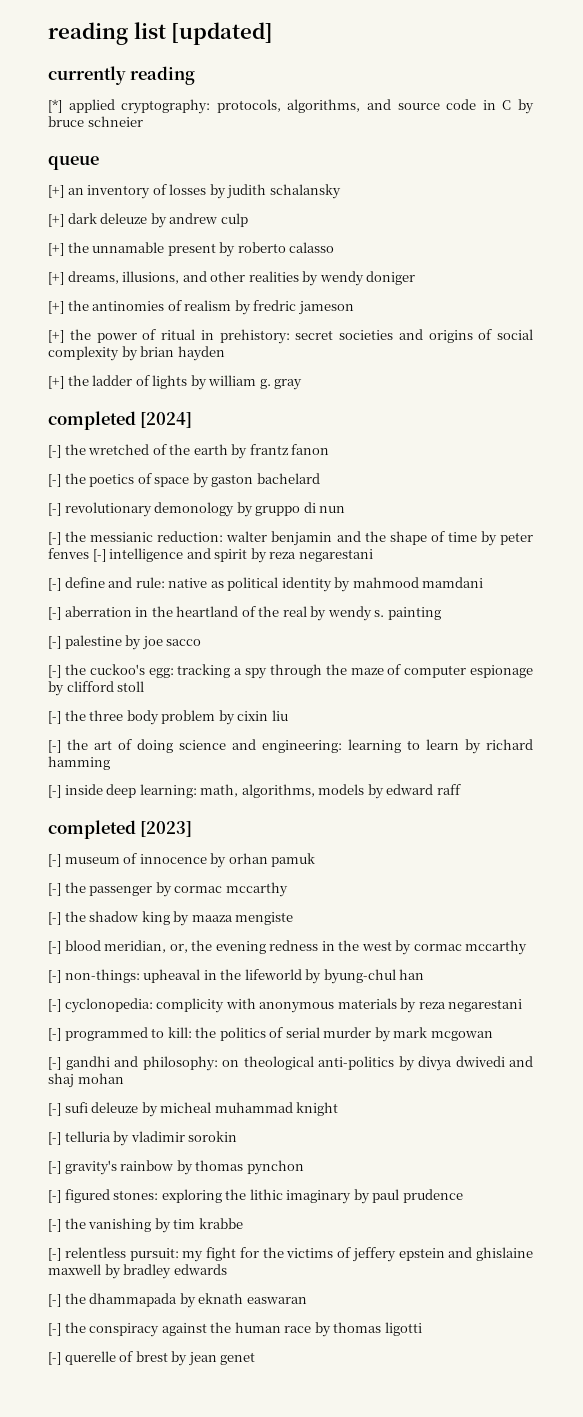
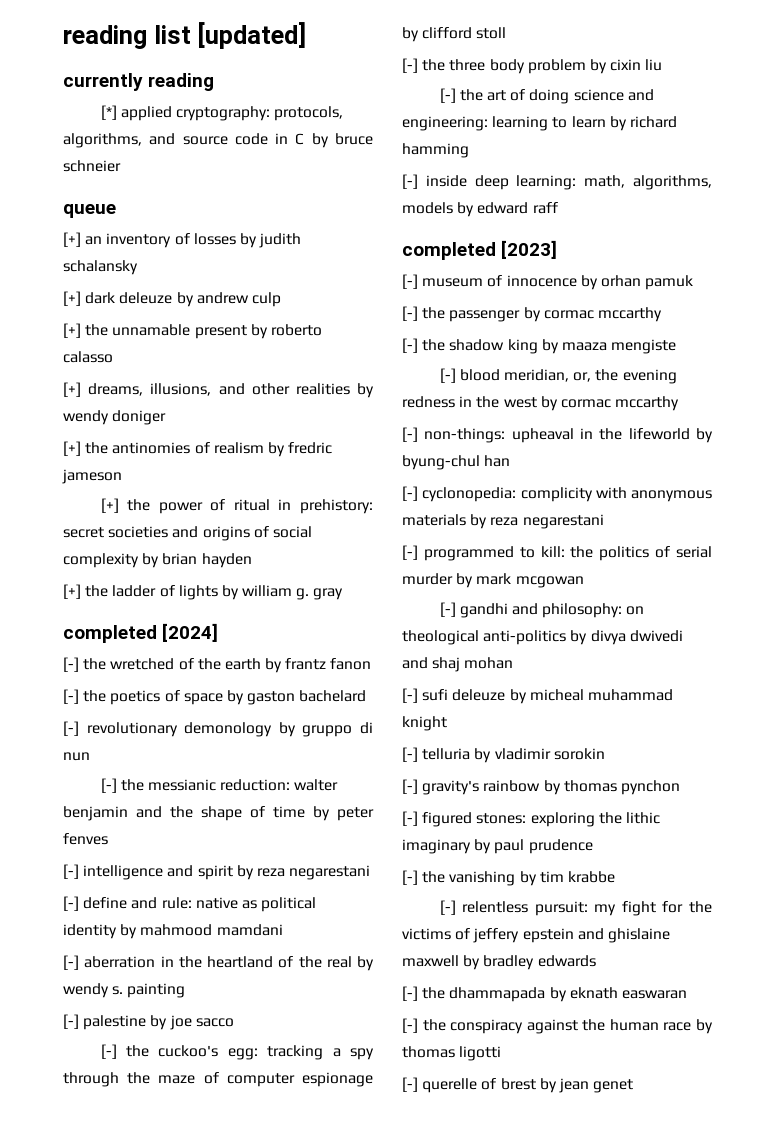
- [-] the messianic reduction: walter benjamin and the shape of time by peter fenves [-] intelligence and spirit by reza negarestani
+ [-] the messianic reduction: walter benjamin and the shape of time by peter fenves
+ [-] intelligence and spirit by reza negarestani

